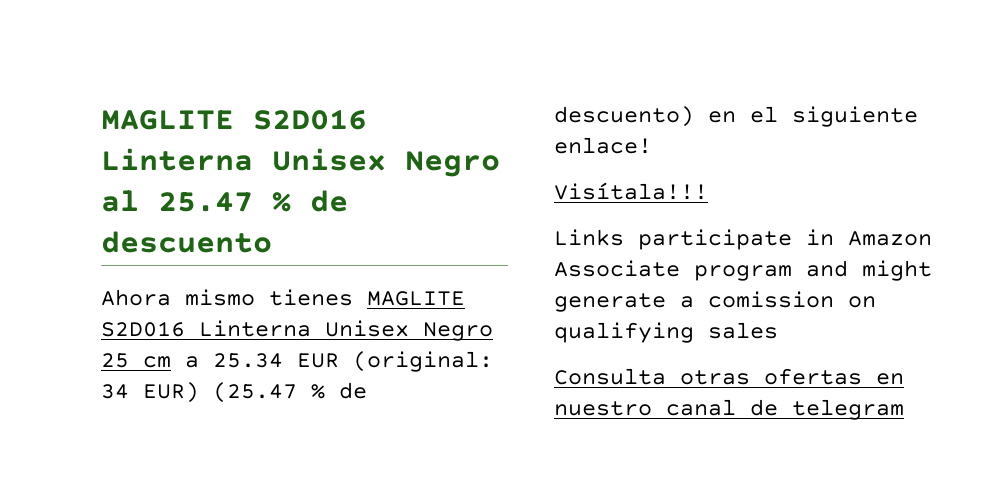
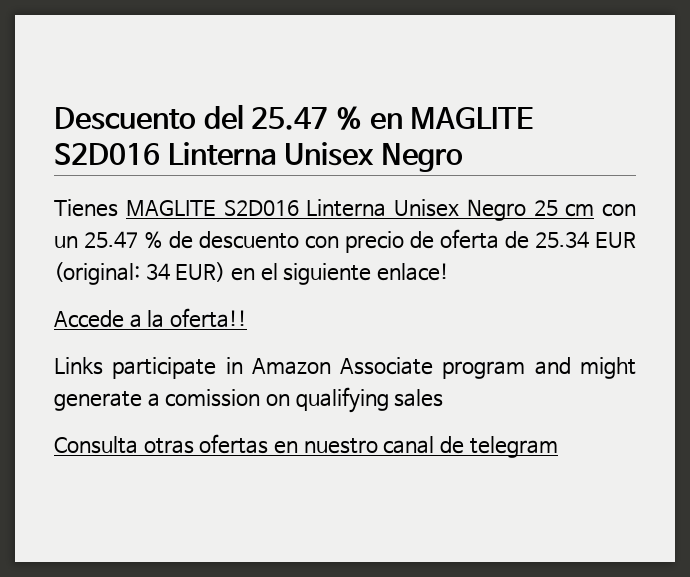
- MAGLITE S2D016 Linterna Unisex Negro al 25.47 % de descuento
- Ahora mismo tienes MAGLITE S2D016 Linterna Unisex Negro 25 cm a 25.34 EUR (original: 34 EUR) (25.47 % de descuento) en el siguiente enlace!
+ Descuento del 25.47 % en MAGLITE S2D016 Linterna Unisex Negro
+ Tienes MAGLITE S2D016 Linterna Unisex Negro 25 cm con un 25.47 % de descuento con precio de oferta de 25.34 EUR (original: 34 EUR) en el siguiente enlace!
- Visítala!!!
+ Accede a la oferta!!

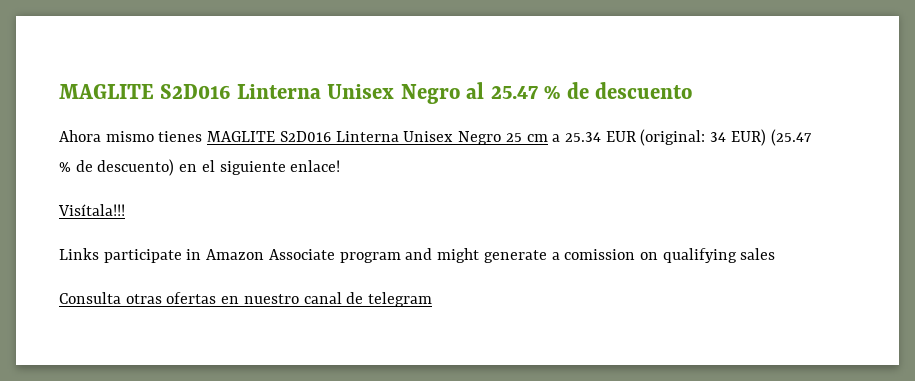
- Descuento del 25.47 % en MAGLITE S2D016 Linterna Unisex Negro
- Tienes MAGLITE S2D016 Linterna Unisex Negro 25 cm con un 25.47 % de descuento con precio de oferta de 25.34 EUR (original: 34 EUR) en el siguiente enlace!
+ MAGLITE S2D016 Linterna Unisex Negro al 25.47 % de descuento
+ Ahora mismo tienes MAGLITE S2D016 Linterna Unisex Negro 25 cm a 25.34 EUR (original: 34 EUR) (25.47 % de descuento) en el siguiente enlace!
- Accede a la oferta!!
+ Visítala!!!

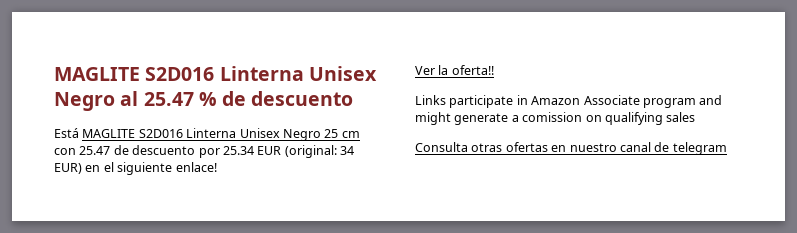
- Ahora mismo tienes MAGLITE S2D016 Linterna Unisex Negro 25 cm a 25.34 EUR (original: 34 EUR) (25.47 % de descuento) en el siguiente enlace!
+ Está MAGLITE S2D016 Linterna Unisex Negro 25 cm con 25.47 de descuento por 25.34 EUR (original: 34 EUR) en el siguiente enlace!
- Visítala!!!
+ Ver la oferta!!

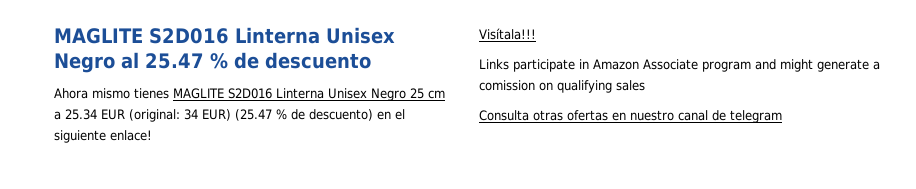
- Está MAGLITE S2D016 Linterna Unisex Negro 25 cm con 25.47 de descuento por 25.34 EUR (original: 34 EUR) en el siguiente enlace!
+ Ahora mismo tienes MAGLITE S2D016 Linterna Unisex Negro 25 cm a 25.34 EUR (original: 34 EUR) (25.47 % de descuento) en el siguiente enlace!
- Ver la oferta!!
+ Visítala!!!

